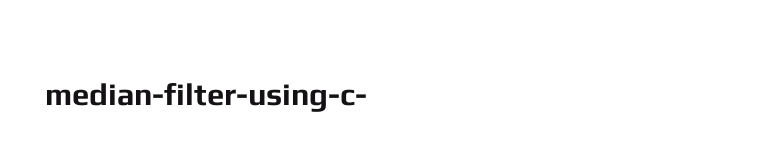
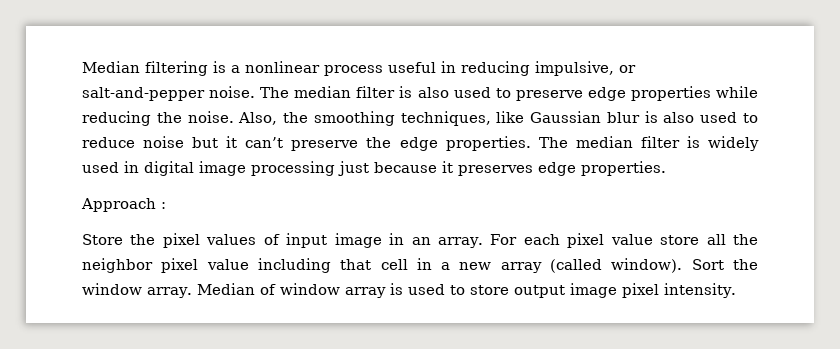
- median-filter-using-c-
+ Median filtering is a nonlinear process useful in reducing impulsive, or salt-and-pepper noise. The median filter is also used to preserve edge properties while reducing the noise. Also, the smoothing techniques, like Gaussian blur is also used to reduce noise but it can’t preserve the edge properties. The median filter is widely used in digital image processing just because it preserves edge properties.
+ Approach :
+ Store the pixel values of input image in an array. For each pixel value store all the neighbor pixel value including that cell in a new array (called window). Sort the window array. Median of window array is used to store output image pixel intensity.

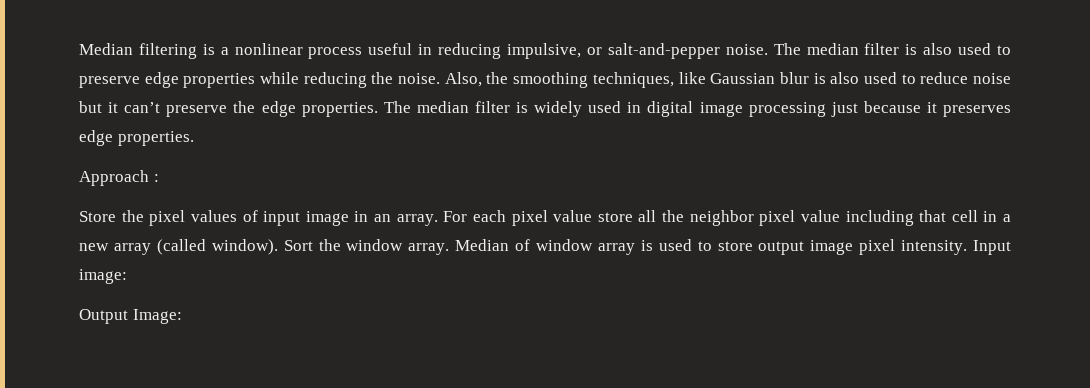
+ Input image:
+ Output Image:

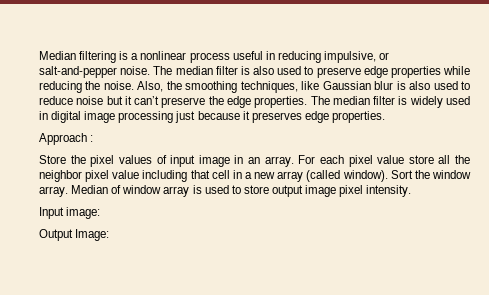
- Median of window array is used to store output image pixel intensity. Input image:
+ Median of window array is used to store output image pixel intensity.
+ Input image:

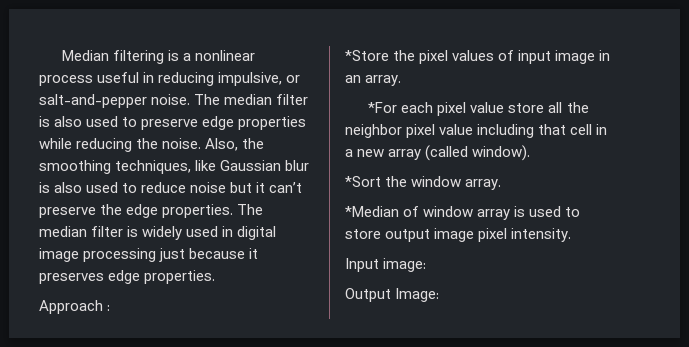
- Store the pixel values of input image in an array. For each pixel value store all the neighbor pixel value including that cell in a new array (called window). Sort the window array. Median of window array is used to store output image pixel intensity.
+ *Store the pixel values of input image in an array.
+ *For each pixel value store all the neighbor pixel value including that cell in a new array (called window).
+ *Sort the window array.
+ *Median of window array is used to store output image pixel intensity.

